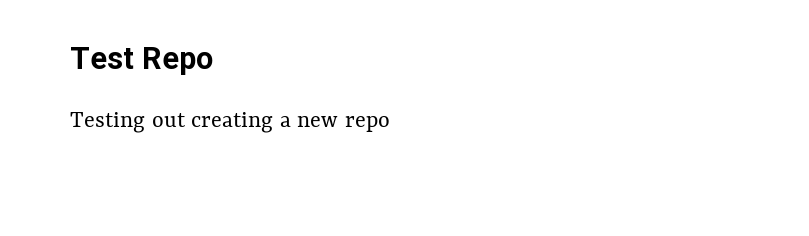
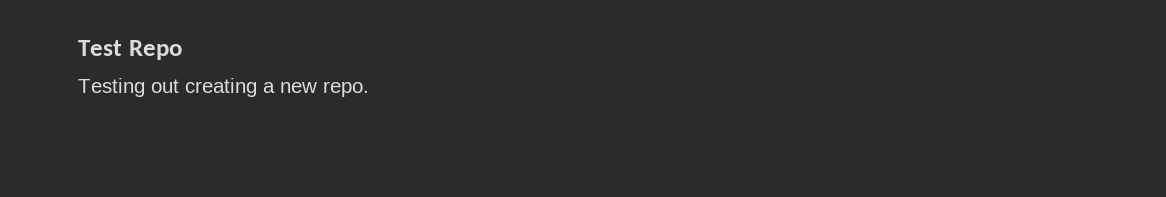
- Testing out creating a new repo
+ Testing out creating a new repo.

